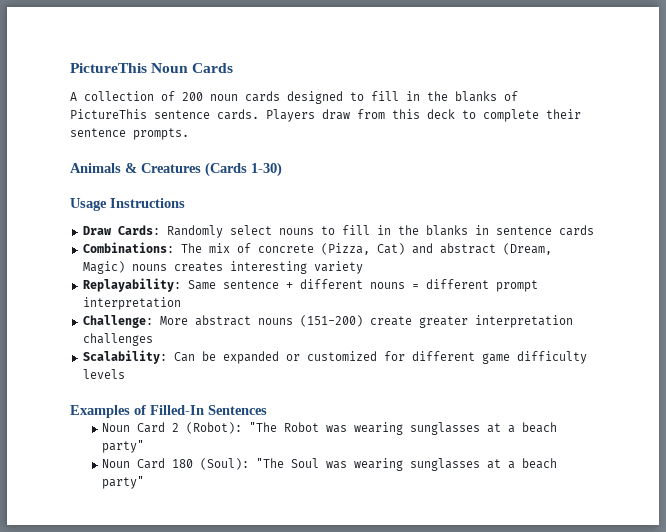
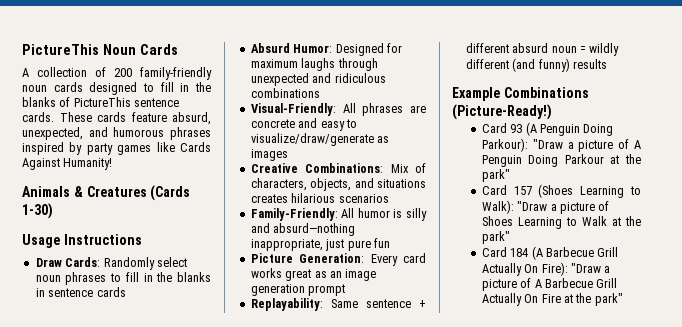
- A collection of 200 noun cards designed to fill in the blanks of PictureThis sentence cards.
+ A collection of 200 family-friendly noun cards designed to fill in the blanks of PictureThis sentence cards.
- Players draw from this deck to complete their sentence prompts.
+ These cards feature absurd, unexpected, and humorous phrases inspired by party games like Cards Against Humanity!
- Draw Cards: Randomly select nouns to fill in the blanks in sentence cards
+ Draw Cards: Randomly select noun phrases to fill in the blanks in sentence cards
- Combinations: The mix of concrete (Pizza, Cat) and abstract (Dream, Magic) nouns creates interesting variety
+ Absurd Humor: Designed for maximum laughs through unexpected and ridiculous combinations
+ Visual-Friendly: All phrases are concrete and easy to visualize/draw/generate as images
+ Creative Combinations: Mix of characters, objects, and situations creates hilarious scenarios
+ Family-Friendly: All humor is silly and absurd—nothing inappropriate, just pure fun
+ Picture Generation: Every card works great as an image generation prompt
- Replayability: Same sentence + different nouns = different prompt interpretation
- Challenge: More abstract nouns (151-200) create greater interpretation challenges
- Scalability: Can be expanded or customized for different game difficulty levels
- Examples of Filled-In Sentences
- Noun Card 2 (Robot): "The Robot was wearing sunglasses at a beach party"
- Noun Card 180 (Soul): "The Soul was wearing sunglasses at a beach party"
+ Replayability: Same sentence + different absurd noun = wildly different (and funny) results
+ Example Combinations (Picture-Ready!)
+ Card 93 (A Penguin Doing Parkour): "Draw a picture of A Penguin Doing Parkour at the park"
+ Card 157 (Shoes Learning to Walk): "Draw a picture of Shoes Learning to Walk at the park"
+ Card 184 (A Barbecue Grill Actually On Fire): "Draw a picture of A Barbecue Grill Actually On Fire at the park"

